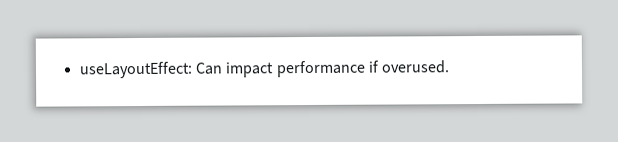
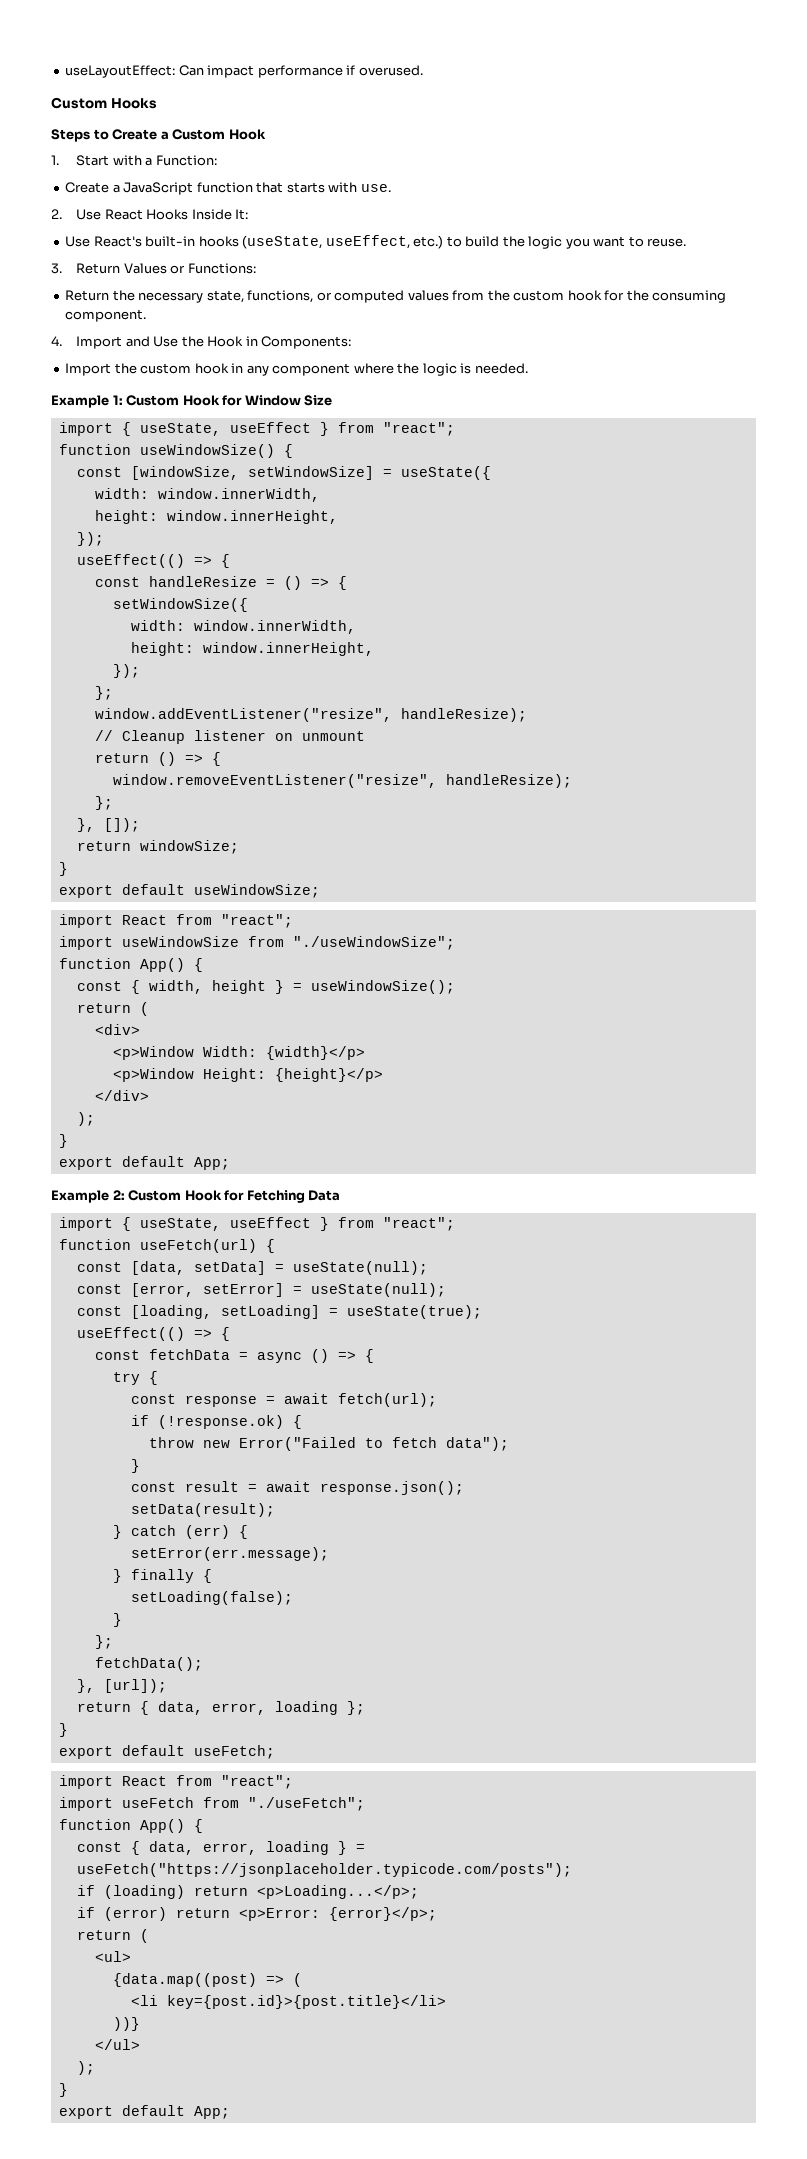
+ Custom Hooks
+ Steps to Create a Custom Hook
+ 1. Start with a Function:
+ Create a JavaScript function that starts with use.
+ 2. Use React Hooks Inside It:
+ Use React's built-in hooks (useState, useEffect, etc.) to build the logic you want to reuse.
+ 3. Return Values or Functions:
+ Return the necessary state, functions, or computed values from the custom hook for the consuming component.
+ 4. Import and Use the Hook in Components:
+ Import the custom hook in any component where the logic is needed.
+ Example 1: Custom Hook for Window Size
+ import { useState, useEffect } from "react";
+ function useWindowSize() {
+ const [windowSize, setWindowSize] = useState({
+ width: window.innerWidth,
+ height: window.innerHeight,
+ });
+ useEffect(() => {
+ const handleResize = () => {
+ setWindowSize({
+ width: window.innerWidth,
+ height: window.innerHeight,
+ });
+ };
+ window.addEventListener("resize", handleResize);
+ // Cleanup listener on unmount
+ return () => {
+ window.removeEventListener("resize", handleResize);
+ };
+ }, []);
+ return windowSize;
+ }
+ export default useWindowSize;
+ import React from "react";
+ import useWindowSize from "./useWindowSize";
+ function App() {
+ const { width, height } = useWindowSize();
+ return (
+ <div>
+ <p>Window Width: {width}</p>
+ <p>Window Height: {height}</p>
+ </div>
+ );
+ }
+ export default App;
+ Example 2: Custom Hook for Fetching Data
+ import { useState, useEffect } from "react";
+ function useFetch(url) {
+ const [data, setData] = useState(null);
+ const [error, setError] = useState(null);
+ const [loading, setLoading] = useState(true);
+ useEffect(() => {
+ const fetchData = async () => {
+ try {
+ const response = await fetch(url);
+ if (!response.ok) {
+ throw new Error("Failed to fetch data");
+ }
+ const result = await response.json();
+ setData(result);
+ } catch (err) {
+ setError(err.message);
+ } finally {
+ setLoading(false);
+ }
+ };
+ fetchData();
+ }, [url]);
+ return { data, error, loading };
+ }
+ export default useFetch;
+ import React from "react";
+ import useFetch from "./useFetch";
+ function App() {
+ const { data, error, loading } = useFetch("https://jsonplaceholder.typicode.com/posts");
+ if (loading) return <p>Loading...</p>;
+ if (error) return <p>Error: {error}</p>;
+ return (
+ <ul>
+ {data.map((post) => (
+ <li key={post.id}>{post.title}</li>
+ ))}
+ </ul>
+ );
+ }
+ export default App;

